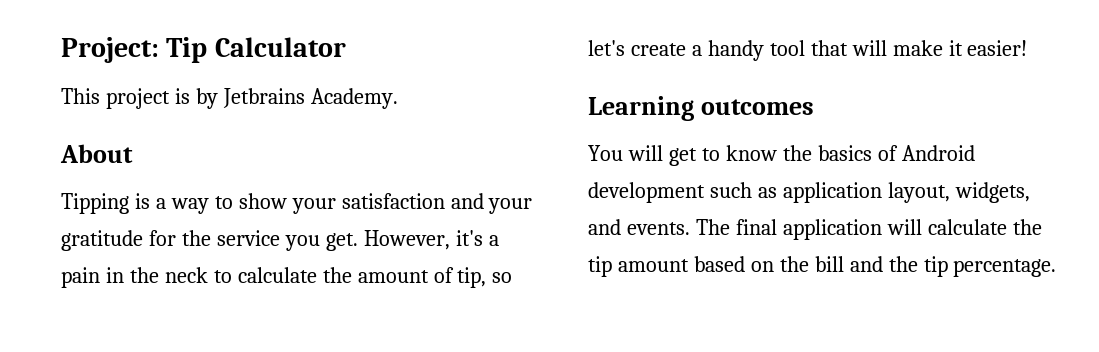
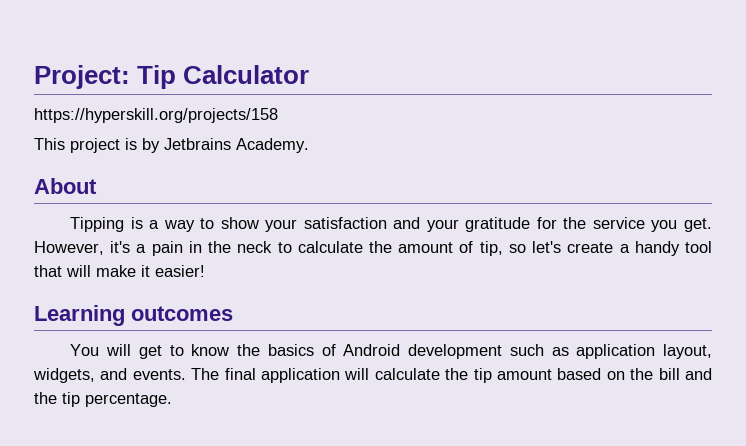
+ https://hyperskill.org/projects/158

